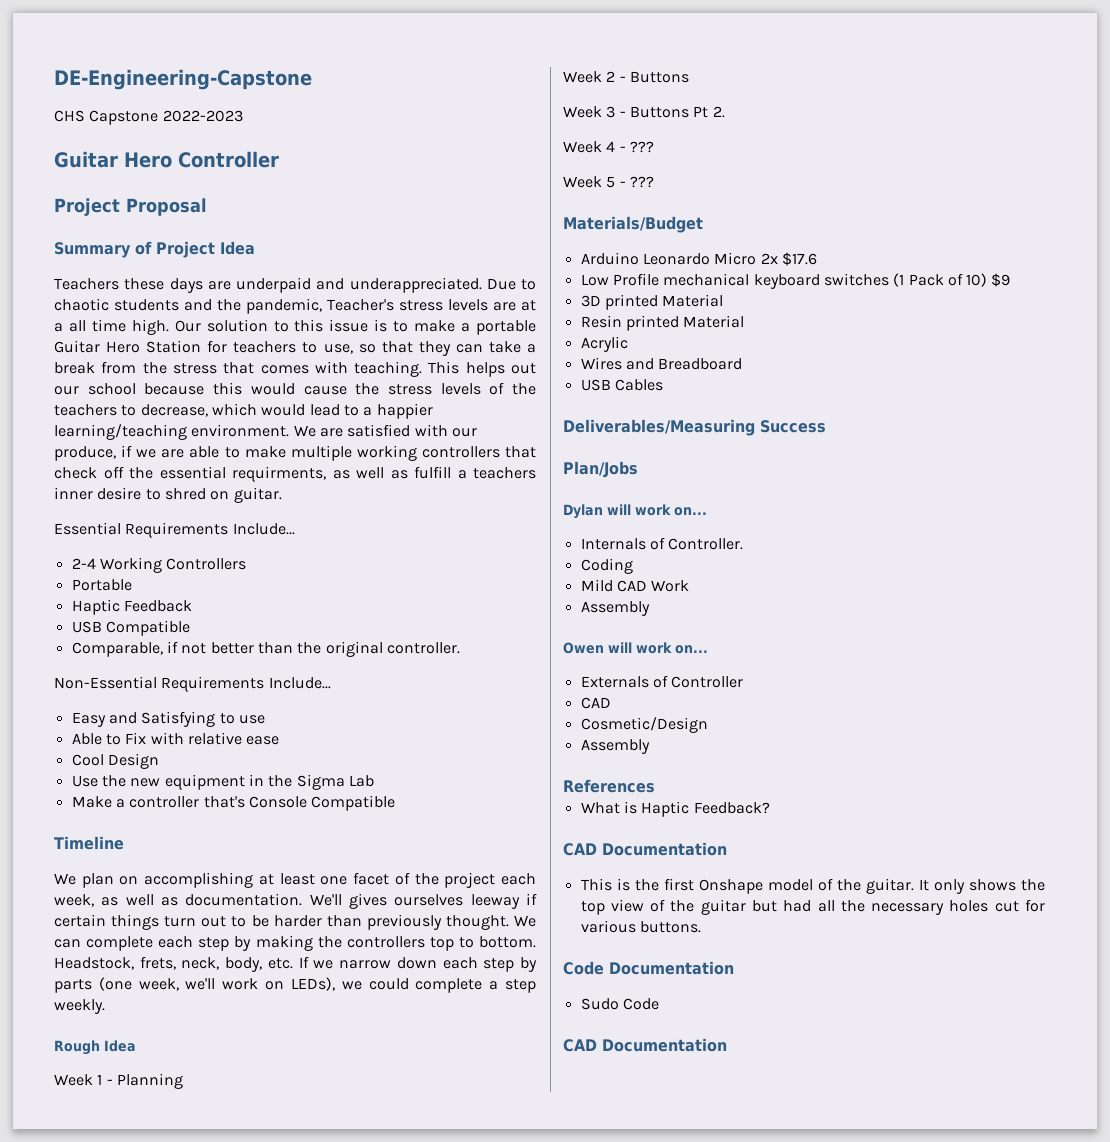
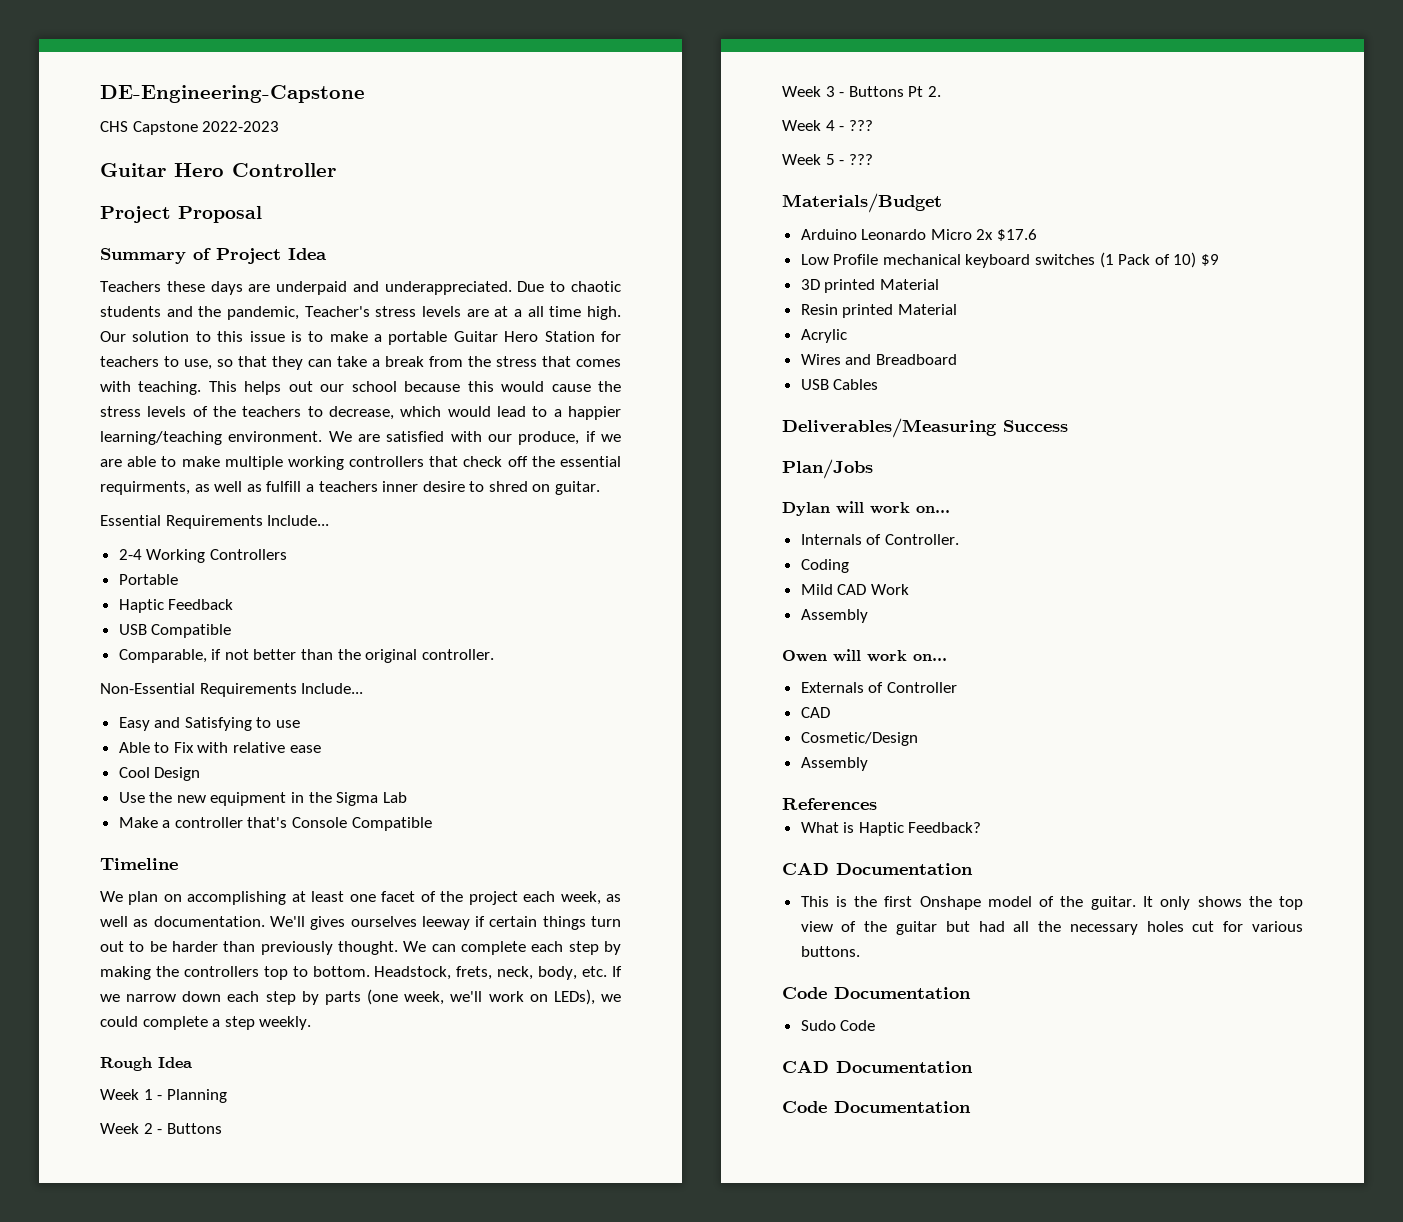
  Sudo Code
  CAD Documentation
+ Code Documentation

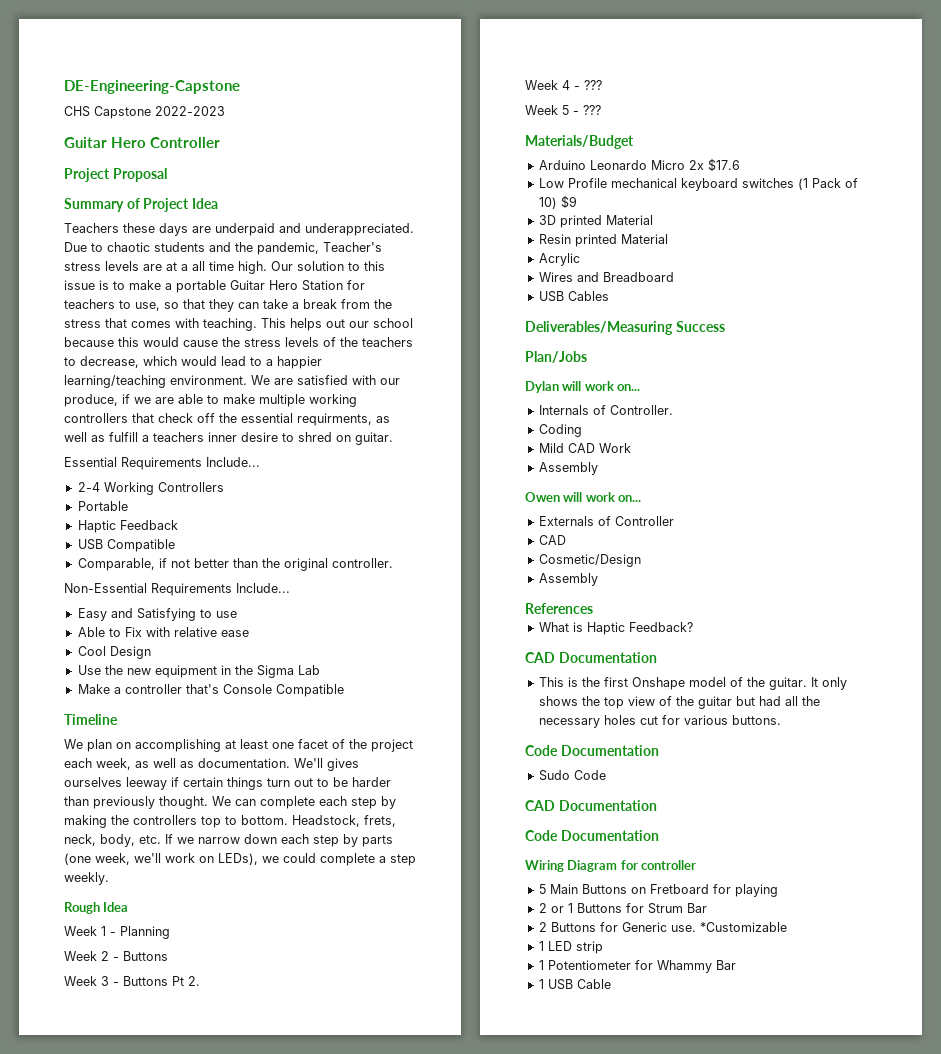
+ Wiring Diagram for controller
+ 5 Main Buttons on Fretboard for playing
+ 2 or 1 Buttons for Strum Bar
+ 2 Buttons for Generic use. *Customizable
+ 1 LED strip
+ 1 Potentiometer for Whammy Bar
+ 1 USB Cable

